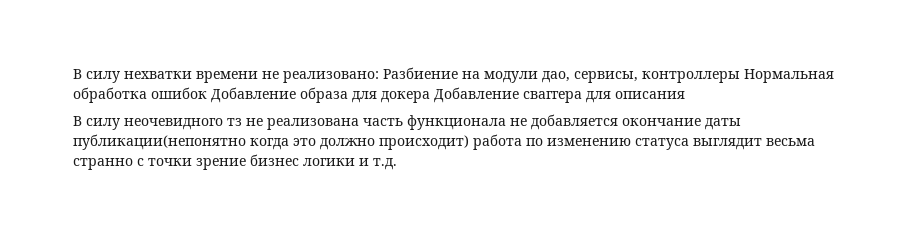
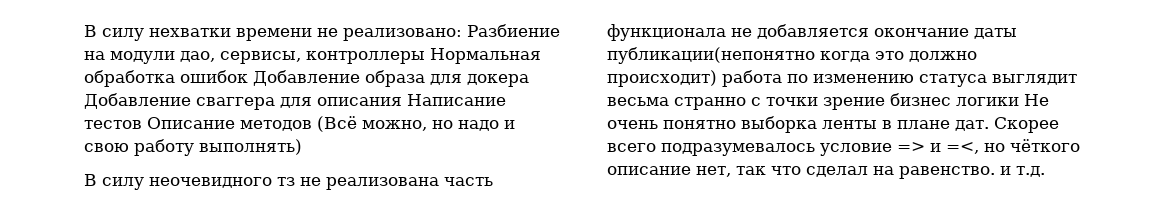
- В силу нехватки времени не реализовано: Разбиение на модули дао, сервисы, контроллеры Нормальная обработка ошибок Добавление образа для докера Добавление сваггера для описания
+ В силу нехватки времени не реализовано: Разбиение на модули дао, сервисы, контроллеры Нормальная обработка ошибок Добавление образа для докера Добавление сваггера для описания Написание тестов Описание методов (Всё можно, но надо и свою работу выполнять)
- В силу неочевидного тз не реализована часть функционала не добавляется окончание даты публикации(непонятно когда это должно происходит) работа по изменению статуса выглядит весьма странно с точки зрение бизнес логики и т.д.
+ В силу неочевидного тз не реализована часть функционала не добавляется окончание даты публикации(непонятно когда это должно происходит) работа по изменению статуса выглядит весьма странно с точки зрение бизнес логики Не очень понятно выборка ленты в плане дат. Скорее всего подразумевалось условие => и =<, но чёткого описание нет, так что сделал на равенство. и т.д.

